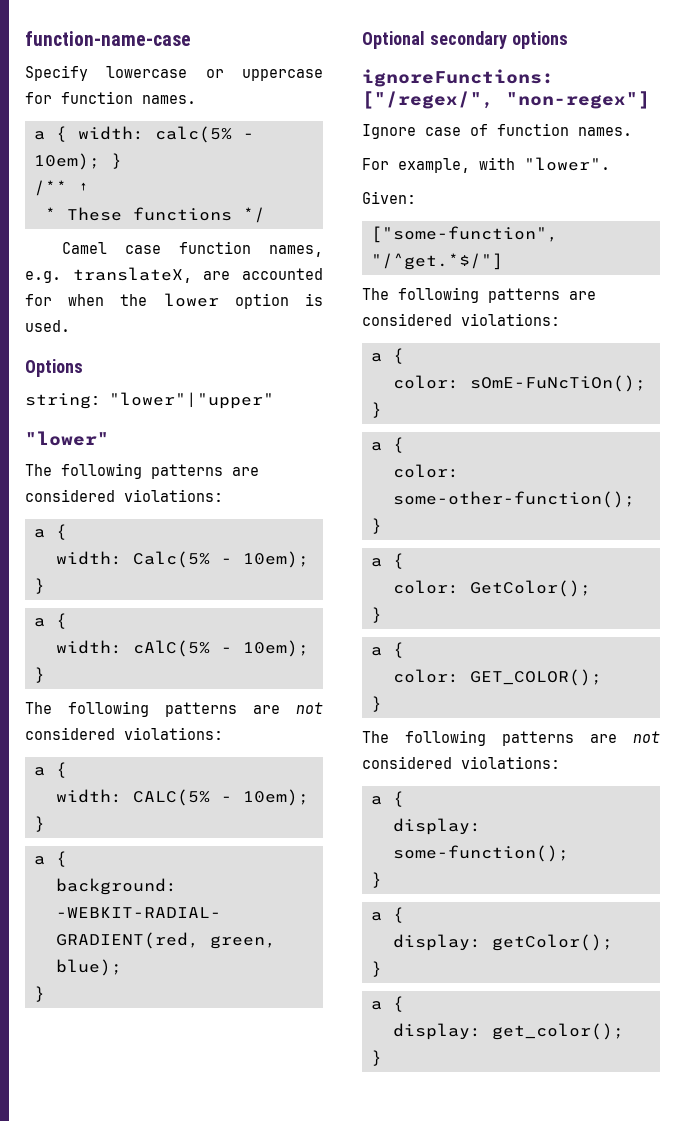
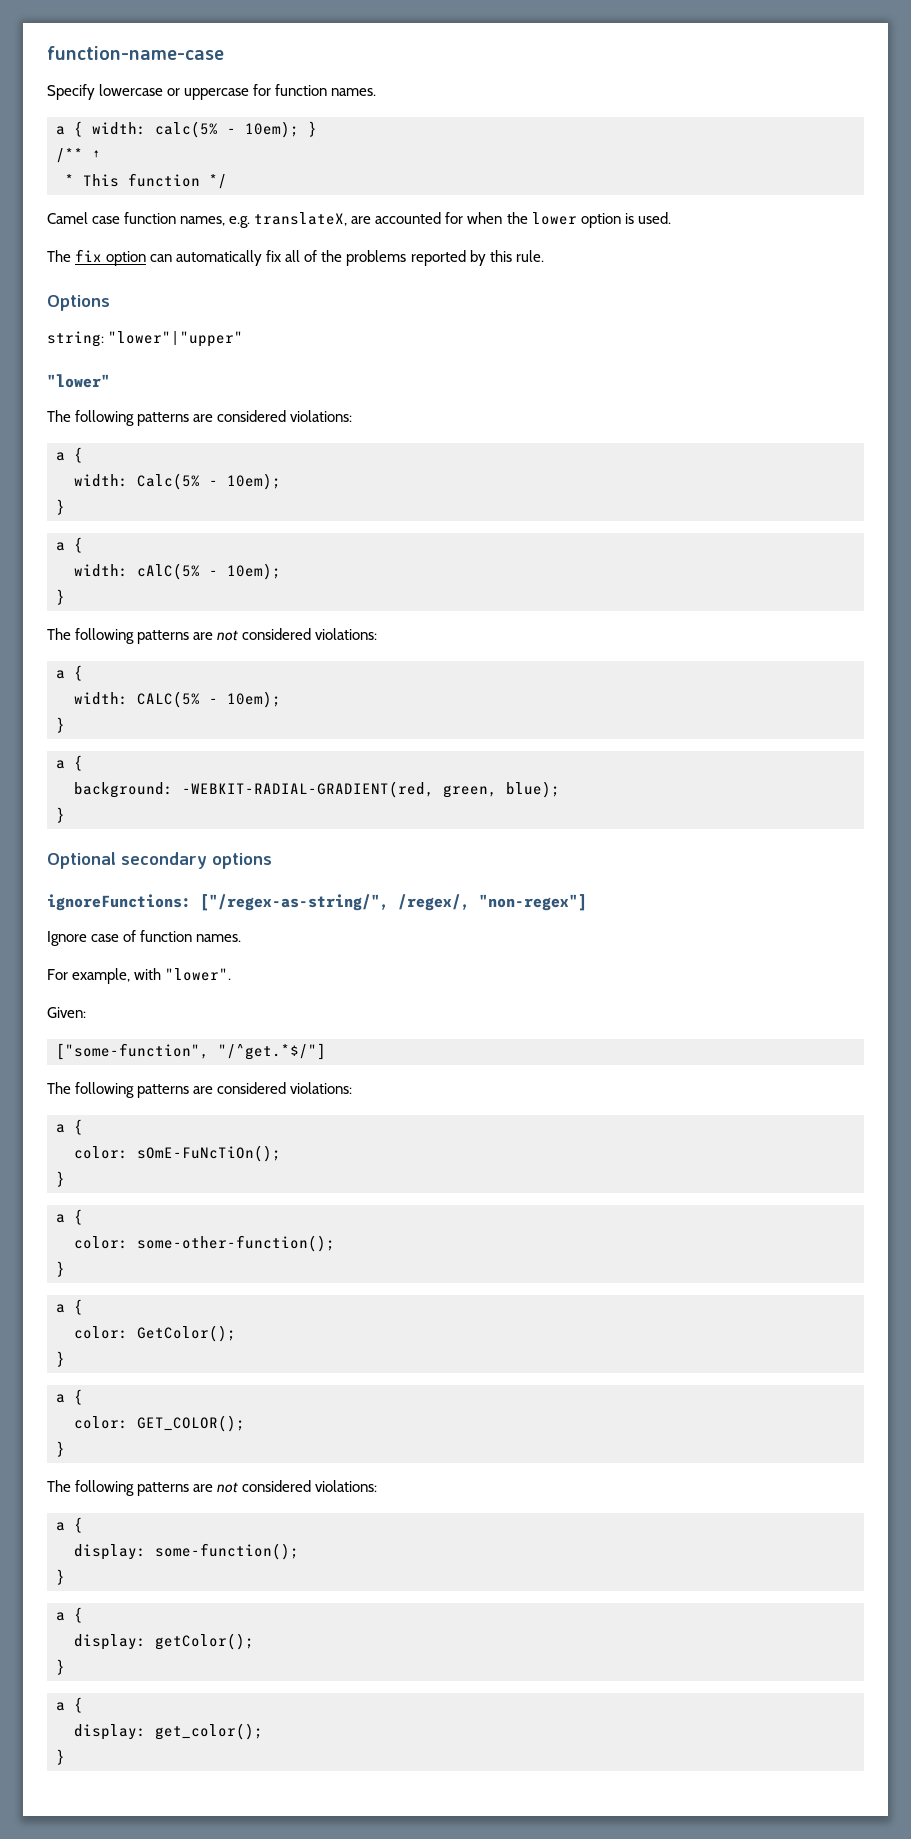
- * These functions */
+ * This function */
+ The fix option can automatically fix all of the problems reported by this rule.
- ignoreFunctions: ["/regex/", "non-regex"]
+ ignoreFunctions: ["/regex-as-string/", /regex/, "non-regex"]

